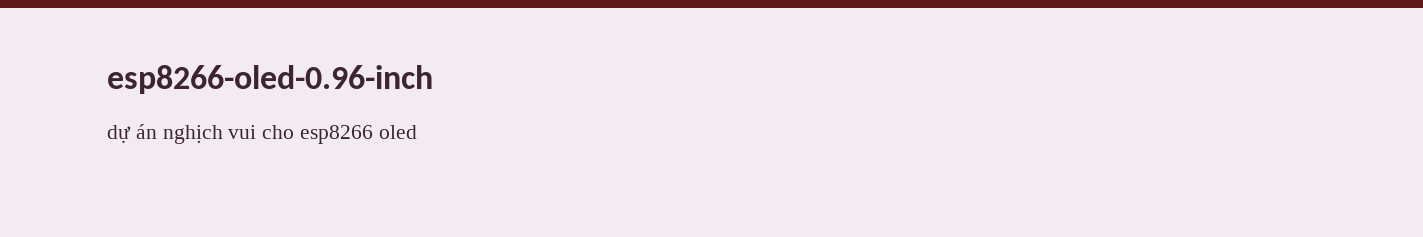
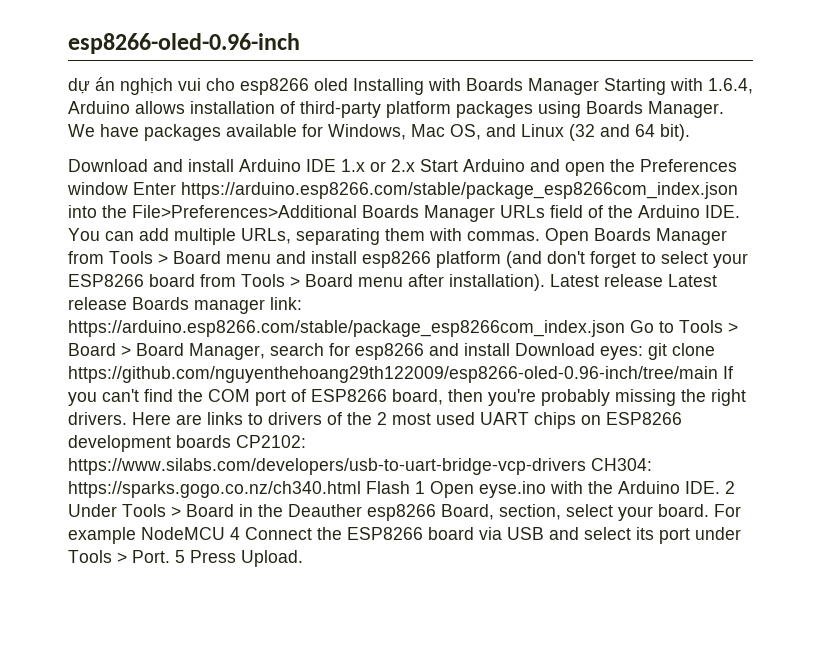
- dự án nghịch vui cho esp8266 oled
+ dự án nghịch vui cho esp8266 oled Installing with Boards Manager Starting with 1.6.4, Arduino allows installation of third-party platform packages using Boards Manager. We have packages available for Windows, Mac OS, and Linux (32 and 64 bit).
+ Download and install Arduino IDE 1.x or 2.x Start Arduino and open the Preferences window Enter https://arduino.esp8266.com/stable/package_esp8266com_index.json into the File>Preferences>Additional Boards Manager URLs field of the Arduino IDE. You can add multiple URLs, separating them with commas. Open Boards Manager from Tools > Board menu and install esp8266 platform (and don't forget to select your ESP8266 board from Tools > Board menu after installation). Latest release Latest release Boards manager link: https://arduino.esp8266.com/stable/package_esp8266com_index.json Go to Tools > Board > Board Manager, search for esp8266 and install Download eyes: git clone https://github.com/nguyenthehoang29th122009/esp8266-oled-0.96-inch/tree/main If you can't find the COM port of ESP8266 board, then you're probably missing the right drivers. Here are links to drivers of the 2 most used UART chips on ESP8266 development boards CP2102: https://www.silabs.com/developers/usb-to-uart-bridge-vcp-drivers CH304: https://sparks.gogo.co.nz/ch340.html Flash 1 Open eyse.ino with the Arduino IDE. 2 Under Tools > Board in the Deauther esp8266 Board, section, select your board. For example NodeMCU 4 Connect the ESP8266 board via USB and select its port under Tools > Port. 5 Press Upload.

